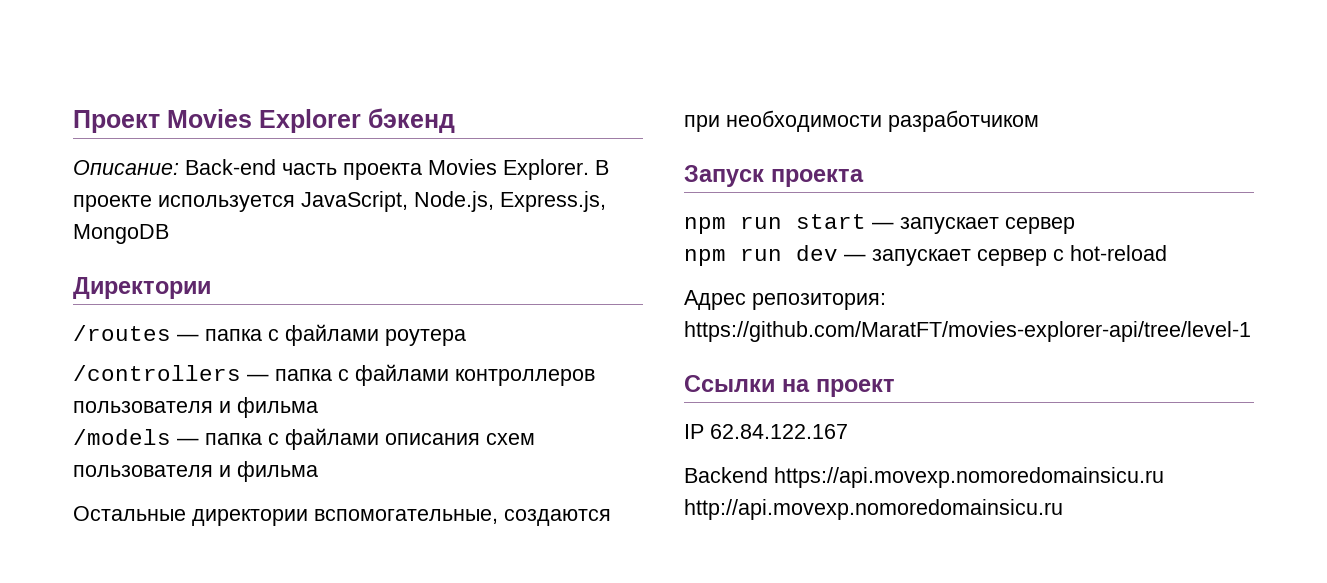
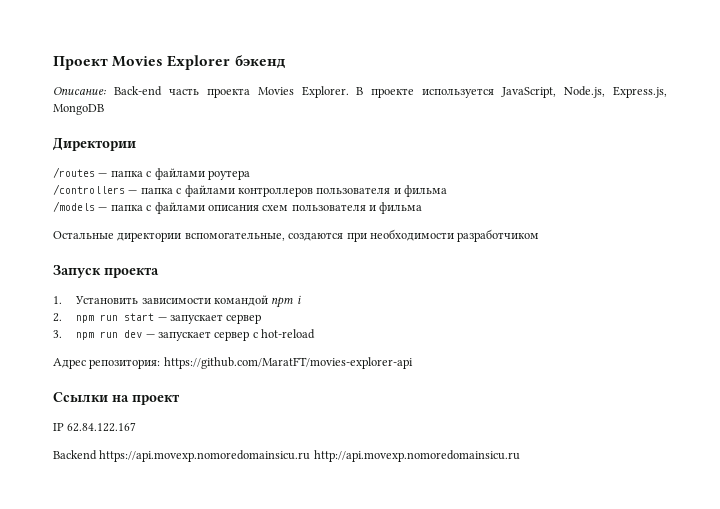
- npm run start — запускает сервер
+ 1. Установить зависимости командой npm i
+ 2. npm run start — запускает сервер
- npm run dev — запускает сервер с hot-reload
+ 3. npm run dev — запускает сервер с hot-reload
- Адрес репозитория: https://github.com/MaratFT/movies-explorer-api/tree/level-1
+ Адрес репозитория: https://github.com/MaratFT/movies-explorer-api

